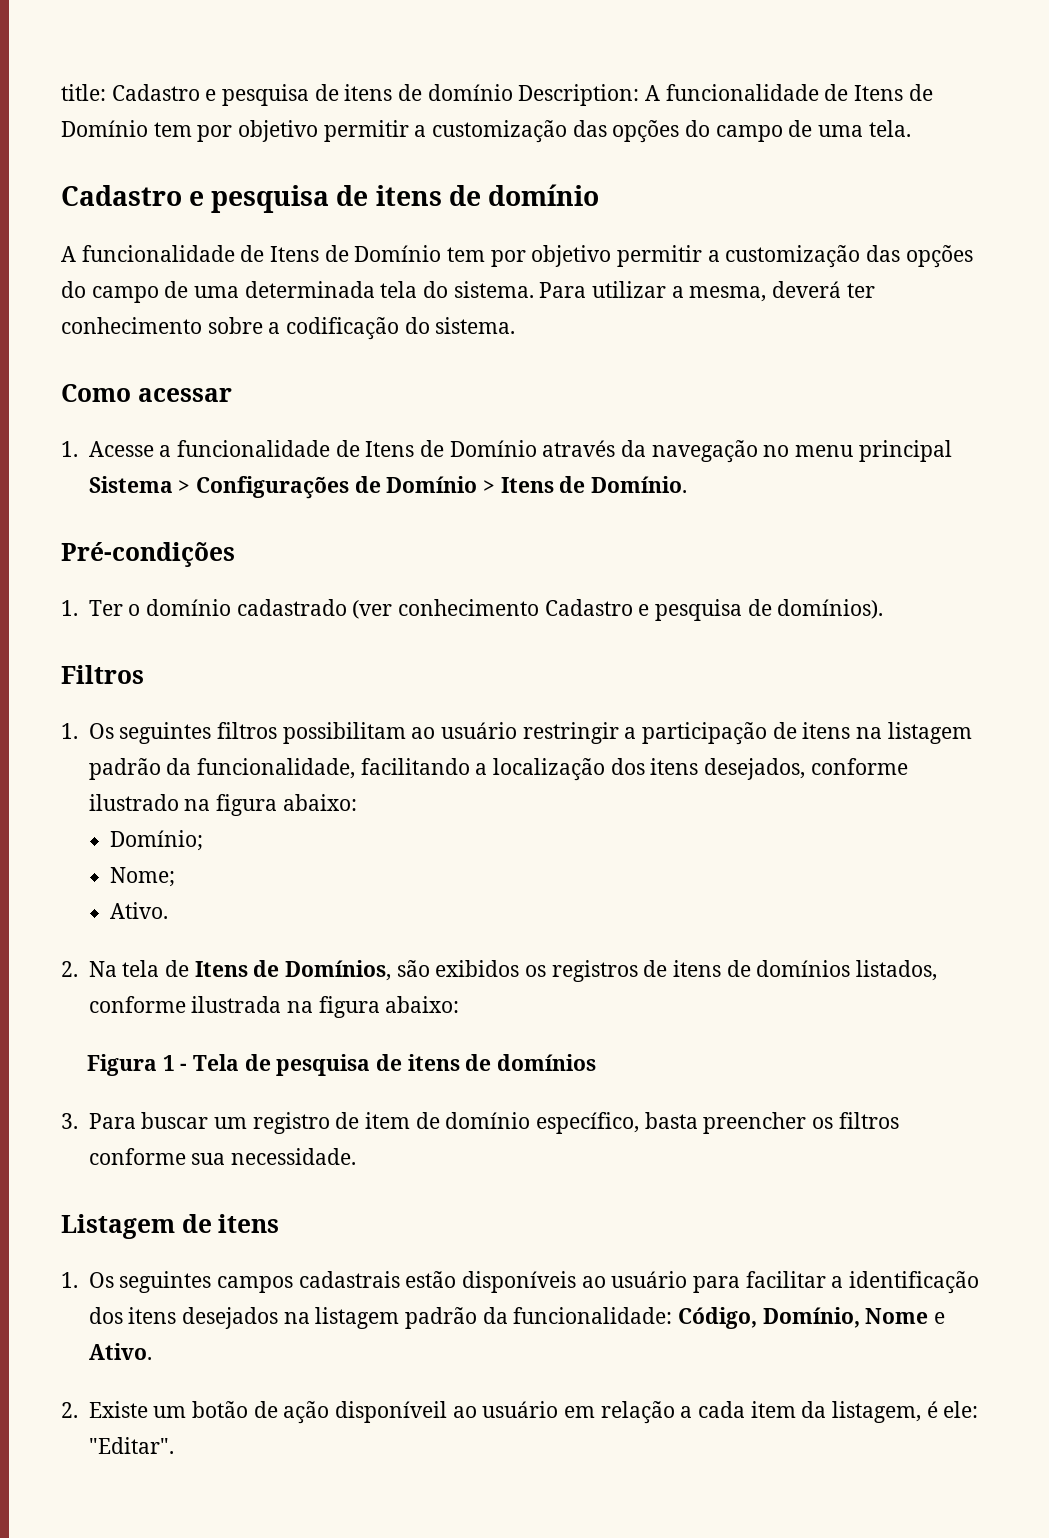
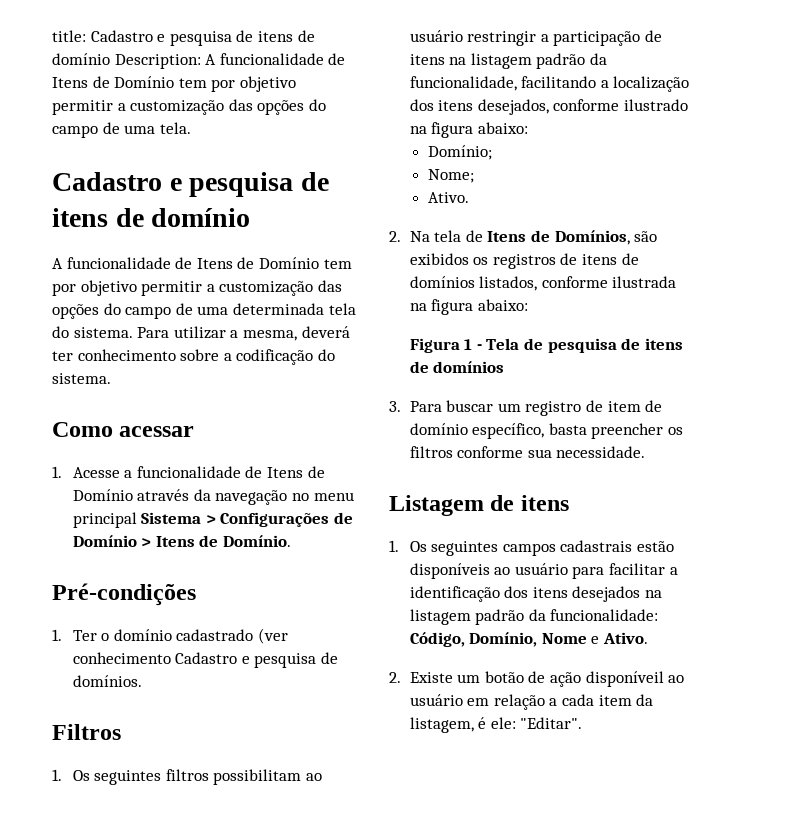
- 1. Ter o domínio cadastrado (ver conhecimento Cadastro e pesquisa de domínios).
+ 1. Ter o domínio cadastrado (ver conhecimento Cadastro e pesquisa de domínios.

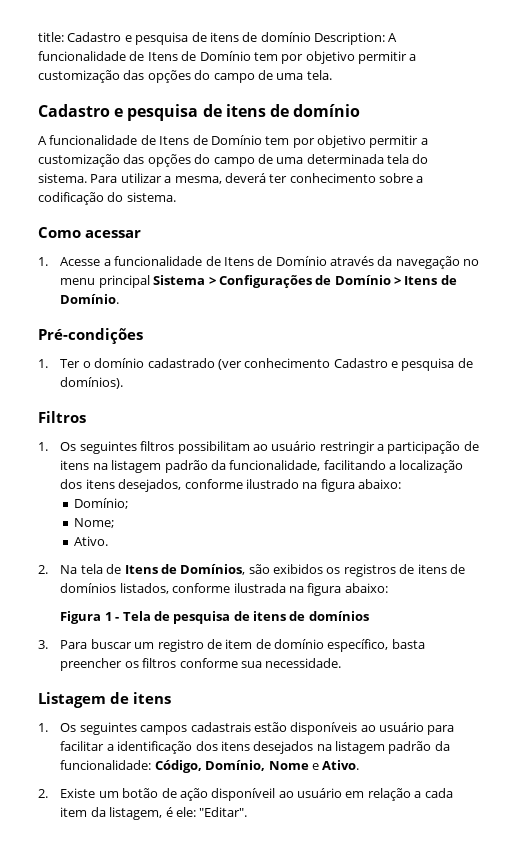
- 1. Ter o domínio cadastrado (ver conhecimento Cadastro e pesquisa de domínios.
+ 1. Ter o domínio cadastrado (ver conhecimento Cadastro e pesquisa de domínios).

